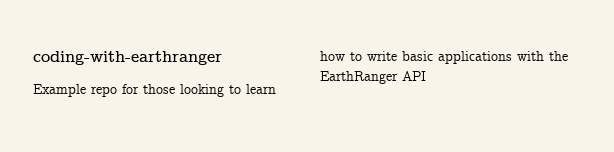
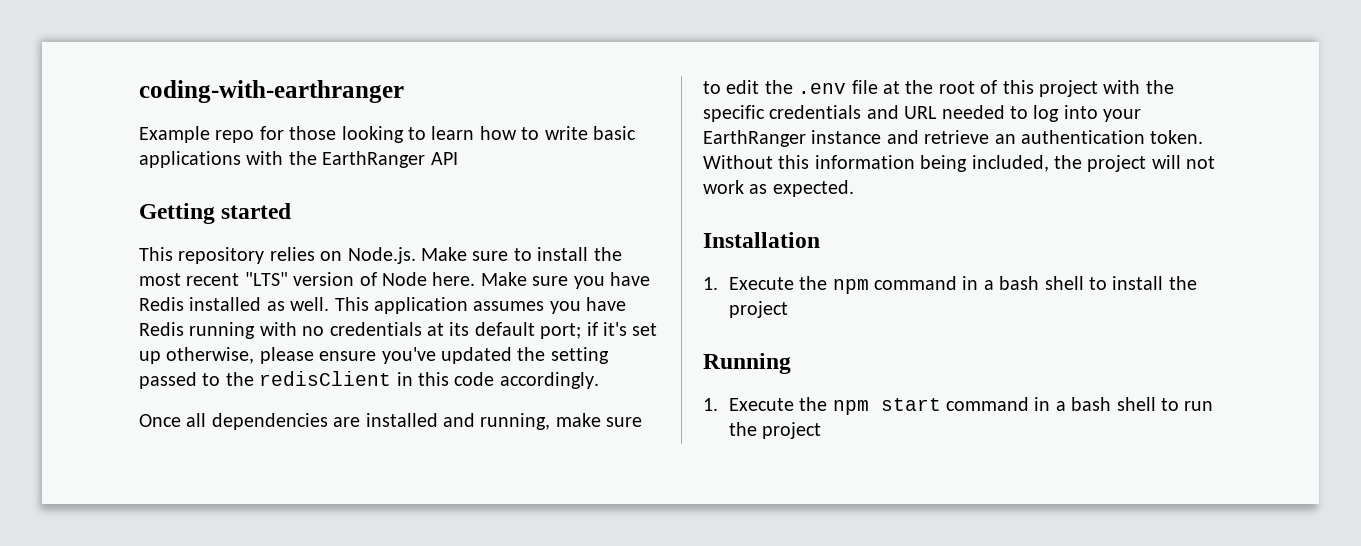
+ Getting started
+ This repository relies on Node.js. Make sure to install the most recent "LTS" version of Node here. Make sure you have Redis installed as well. This application assumes you have Redis running with no credentials at its default port; if it's set up otherwise, please ensure you've updated the setting passed to the redisClient in this code accordingly.
+ Once all dependencies are installed and running, make sure to edit the .env file at the root of this project with the specific credentials and URL needed to log into your EarthRanger instance and retrieve an authentication token. Without this information being included, the project will not work as expected.
+ Installation
+ 1. Execute the npm command in a bash shell to install the project
+ Running
+ 1. Execute the npm start command in a bash shell to run the project

